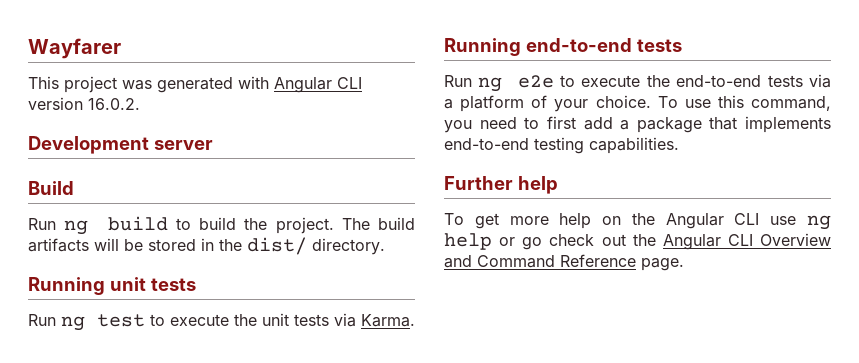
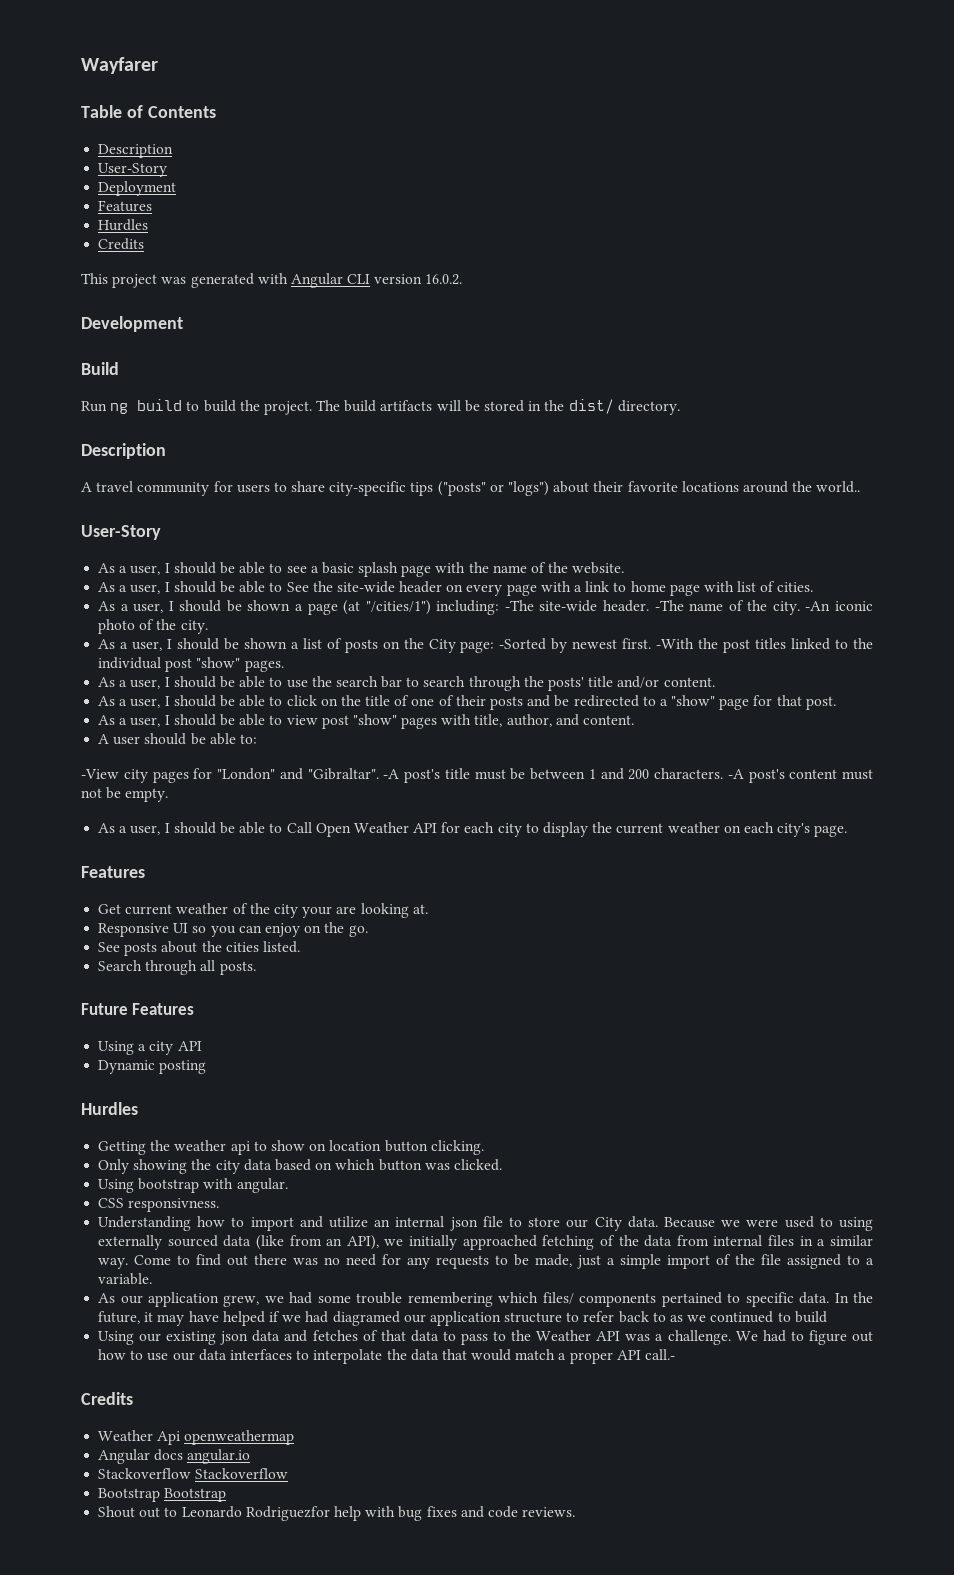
+ Table of Contents
+ Description
+ User-Story
+ Deployment
+ Features
+ Hurdles
+ Credits
- Development server
+ Development
  The build artifacts will be stored in the dist/ directory.
- Running unit tests
- Run ng test to execute the unit tests via Karma.
- Running end-to-end tests
- Run ng e2e to execute the end-to-end tests via a platform of your choice. To use this command, you need to first add a package that implements end-to-end testing capabilities.
- Further help
- To get more help on the Angular CLI use ng help or go check out the Angular CLI Overview and Command Reference page.
+ Description
+ A travel community for users to share city-specific tips ("posts" or "logs") about their favorite locations around the world..
+ User-Story
+ As a user, I should be able to see a basic splash page with the name of the website.
+ As a user, I should be able to See the site-wide header on every page with a link to home page with list of cities.
+ As a user, I should be shown a page (at "/cities/1") including: -The site-wide header. -The name of the city. -An iconic photo of the city.
+ As a user, I should be shown a list of posts on the City page: -Sorted by newest first. -With the post titles linked to the individual post "show" pages.
+ As a user, I should be able to use the search bar to search through the posts' title and/or content.
+ As a user, I should be able to click on the title of one of their posts and be redirected to a "show" page for that post.
+ As a user, I should be able to view post "show" pages with title, author, and content.
+ A user should be able to:
+ -View city pages for "London" and "Gibraltar". -A post's title must be between 1 and 200 characters. -A post's content must not be empty.
+ As a user, I should be able to Call Open Weather API for each city to display the current weather on each city's page.
+ Features
+ Get current weather of the city your are looking at.
+ Responsive UI so you can enjoy on the go.
+ See posts about the cities listed.
+ Search through all posts.
+ Future Features
+ Using a city API
+ Dynamic posting
+ Hurdles
+ Getting the weather api to show on location button clicking.
+ Only showing the city data based on which button was clicked.
+ Using bootstrap with angular.
+ CSS responsivness.
+ Understanding how to import and utilize an internal json file to store our City data. Because we were used to using externally sourced data (like from an API), we initially approached fetching of the data from internal files in a similar way. Come to find out there was no need for any requests to be made, just a simple import of the file assigned to a variable.
+ As our application grew, we had some trouble remembering which files/ components pertained to specific data. In the future, it may have helped if we had diagramed our application structure to refer back to as we continued to build
+ Using our existing json data and fetches of that data to pass to the Weather API was a challenge. We had to figure out how to use our data interfaces to interpolate the data that would match a proper API call.-
+ Credits
+ Weather Api openweathermap
+ Angular docs angular.io
+ Stackoverflow Stackoverflow
+ Bootstrap Bootstrap
+ Shout out to Leonardo Rodriguezfor help with bug fixes and code reviews.

